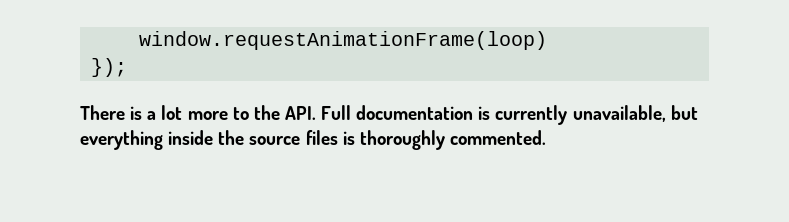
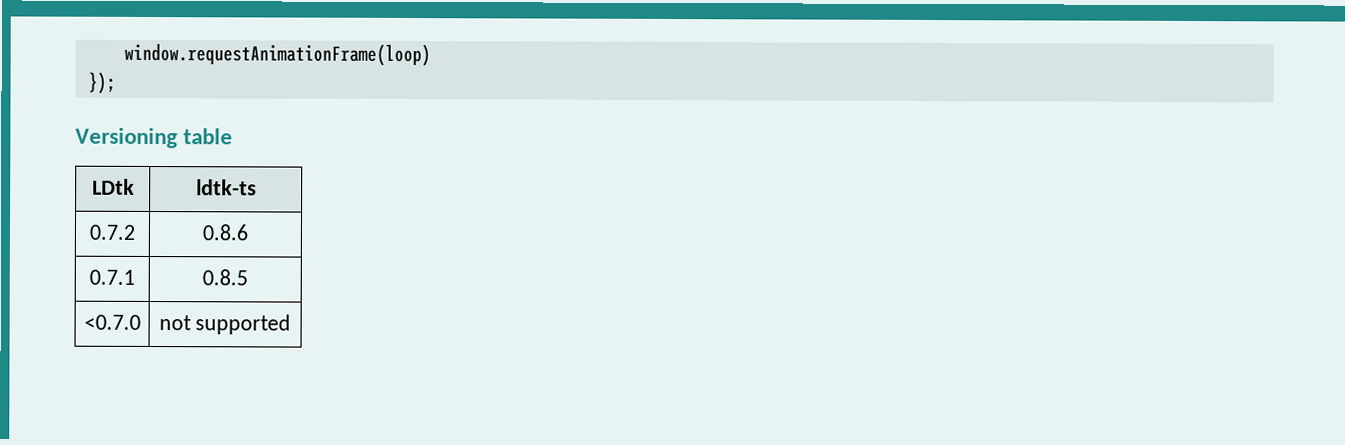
- There is a lot more to the API. Full documentation is currently unavailable, but everything inside the source files is thoroughly commented.
+ Versioning table
+ LDtk | ldtk-ts
+ 0.7.2 | 0.8.6
+ 0.7.1 | 0.8.5
+ <0.7.0 | not supported

